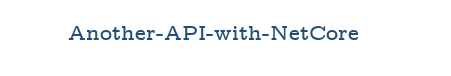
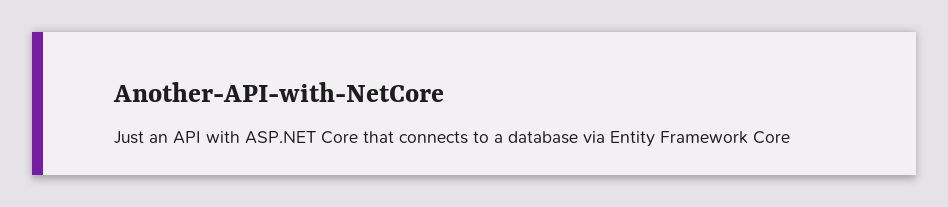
+ Just an API with ASP.NET Core that connects to a database via Entity Framework Core

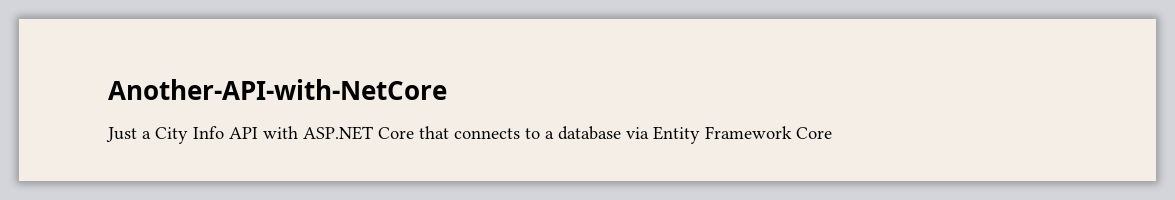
- Just an API with ASP.NET Core that connects to a database via Entity Framework Core
+ Just a City Info API with ASP.NET Core that connects to a database via Entity Framework Core

